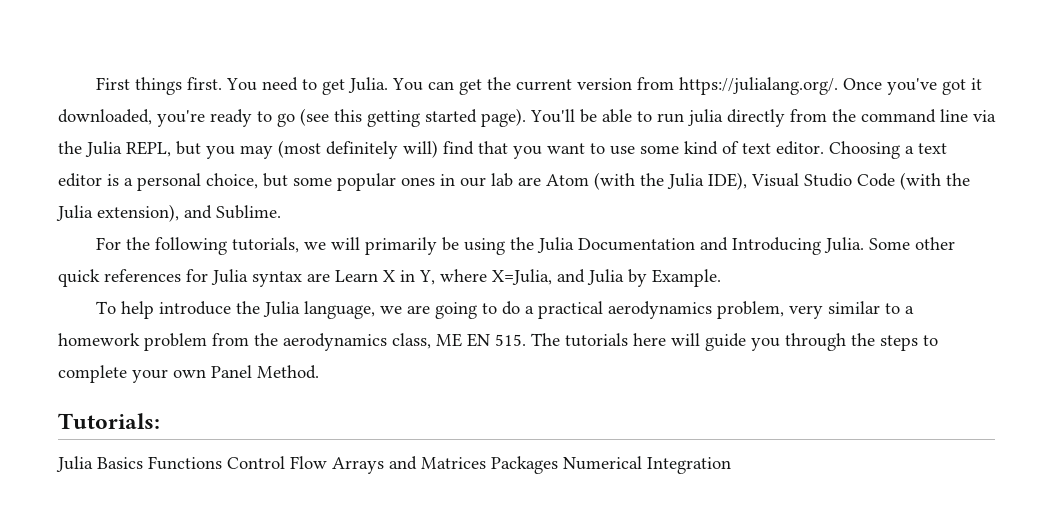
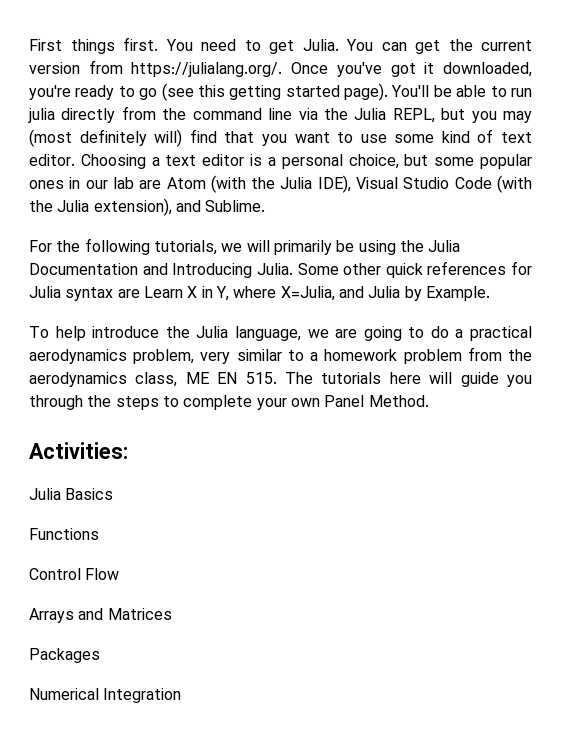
- Tutorials:
+ Activities:
- Julia Basics Functions Control Flow Arrays and Matrices Packages Numerical Integration
+ Julia Basics
+ Functions
+ Control Flow
+ Arrays and Matrices
+ Packages
+ Numerical Integration

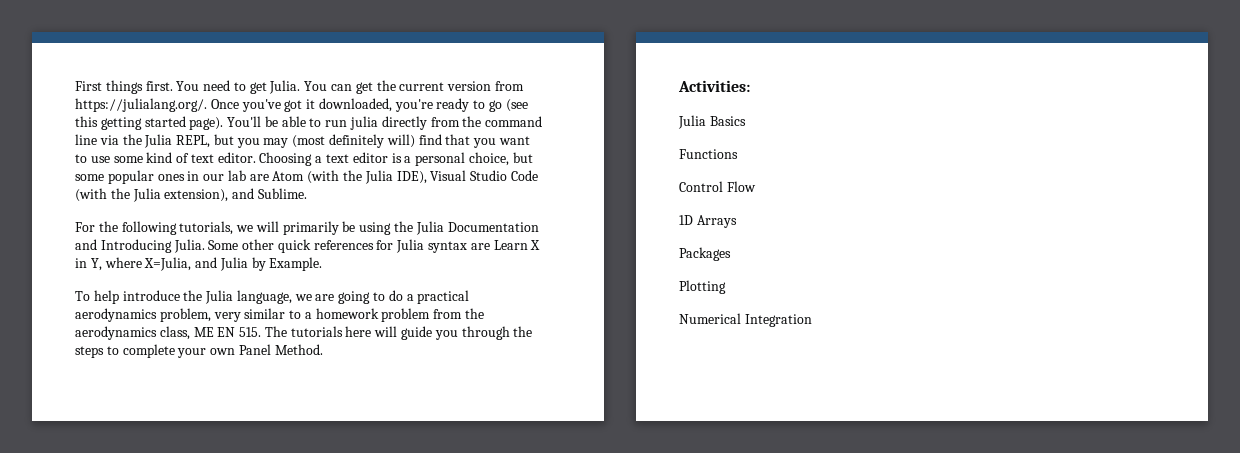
- Arrays and Matrices
+ 1D Arrays
+ Plotting

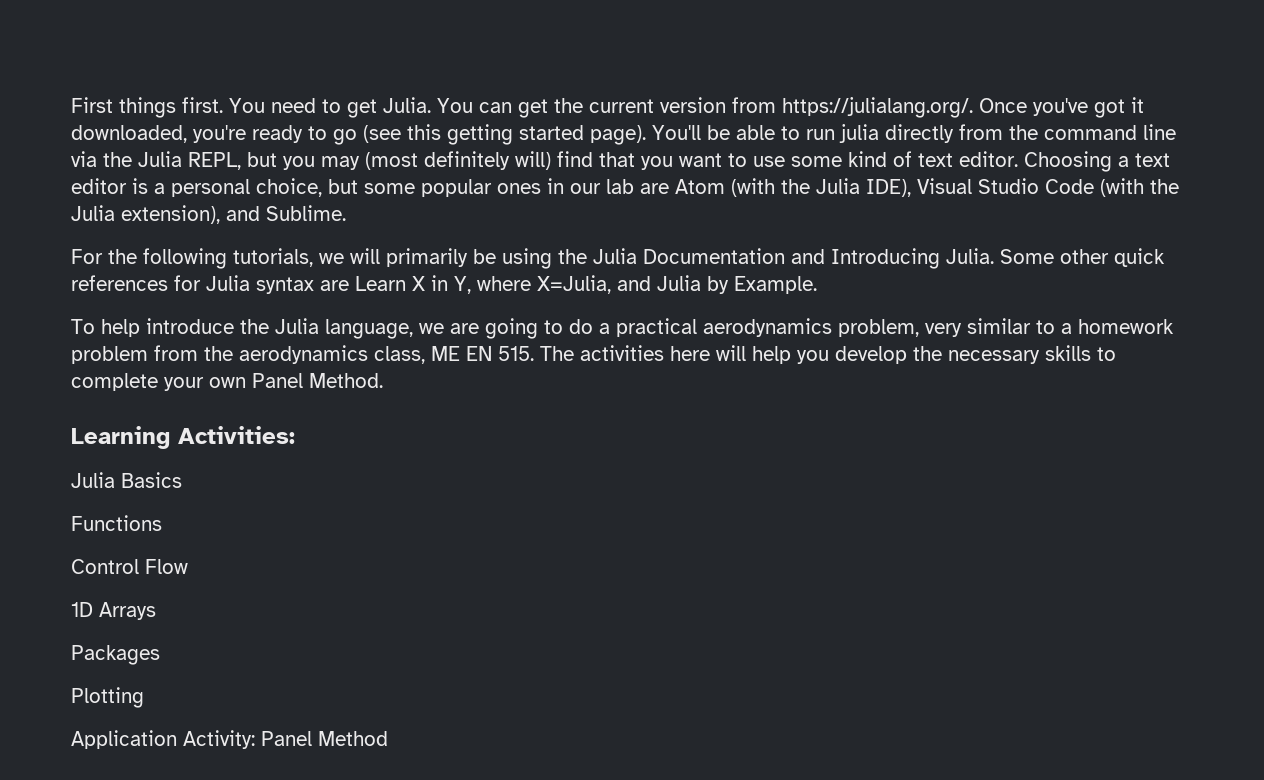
- To help introduce the Julia language, we are going to do a practical aerodynamics problem, very similar to a homework problem from the aerodynamics class, ME EN 515. The tutorials here will guide you through the steps to complete your own Panel Method.
+ To help introduce the Julia language, we are going to do a practical aerodynamics problem, very similar to a homework problem from the aerodynamics class, ME EN 515. The activities here will help you develop the necessary skills to complete your own Panel Method.
- Activities:
+ Learning Activities:
- Numerical Integration
+ Application Activity: Panel Method

